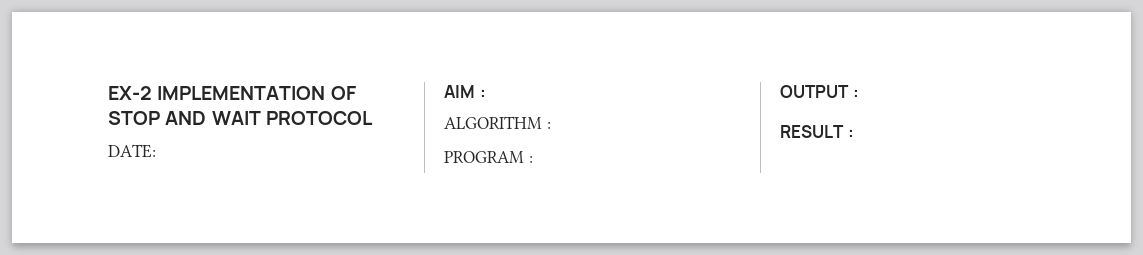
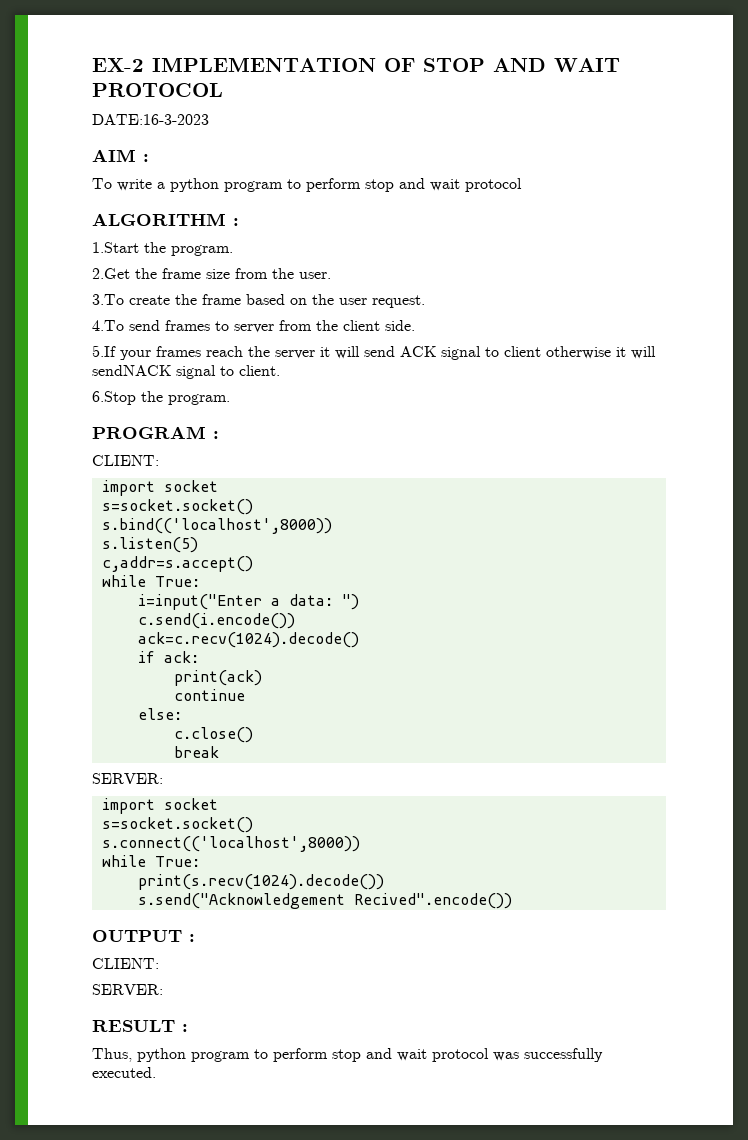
- DATE:
+ DATE:16-3-2023
+ To write a python program to perform stop and wait protocol
  ALGORITHM :
+ 1.Start the program.
+ 2.Get the frame size from the user.
+ 3.To create the frame based on the user request.
+ 4.To send frames to server from the client side.
+ 5.If your frames reach the server it will send ACK signal to client otherwise it will sendNACK signal to client.
+ 6.Stop the program.
  PROGRAM :
+ CLIENT:
+ import socket
+ s=socket.socket()
+ s.bind(('localhost',8000))
+ s.listen(5)
+ c,addr=s.accept()
+ while True:
+ i=input("Enter a data: ")
+ c.send(i.encode())
+ ack=c.recv(1024).decode()
+ if ack:
+ print(ack)
+ continue
+ else:
+ c.close()
+ break
+ SERVER:
+ import socket
+ s=socket.socket()
+ s.connect(('localhost',8000))
+ while True:
+ print(s.recv(1024).decode())
+ s.send("Acknowledgement Recived".encode())
  OUTPUT :
+ CLIENT:
+ SERVER:
+ Thus, python program to perform stop and wait protocol was successfully executed.

